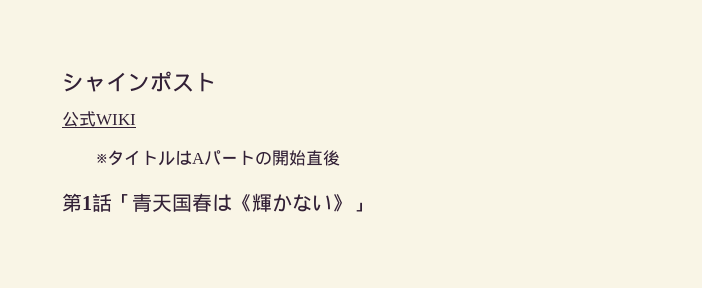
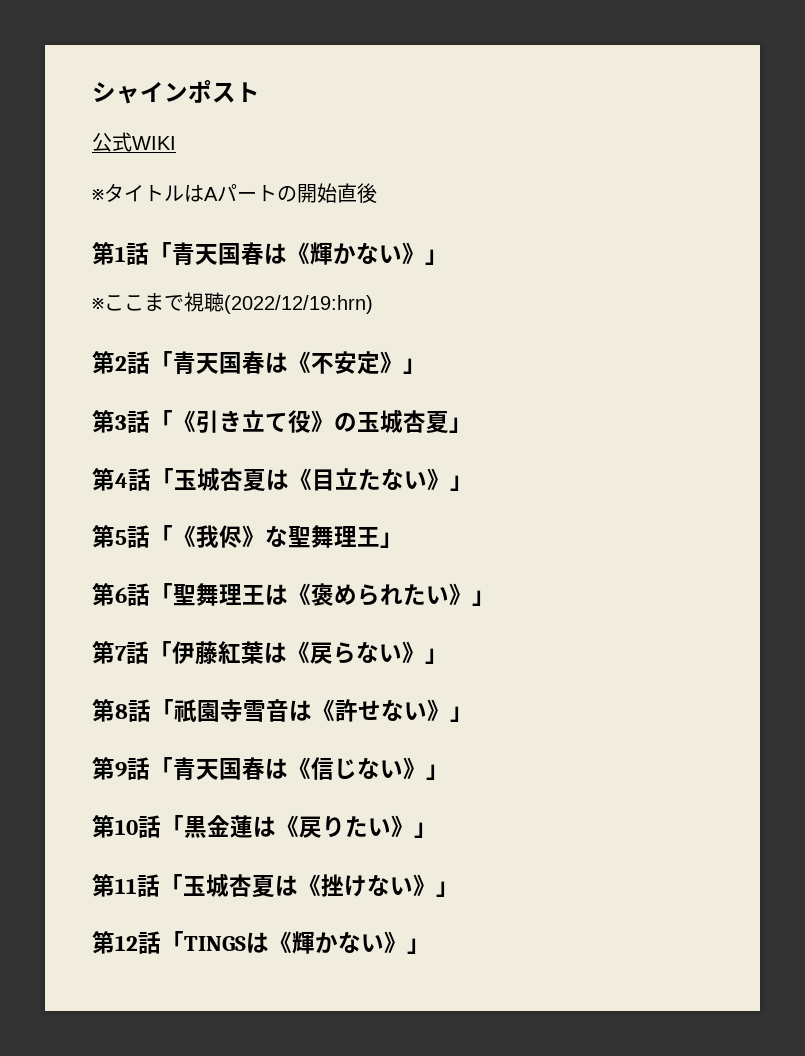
+ ※ここまで視聴(2022/12/19:hrn)
+ 第2話「青天国春は《不安定》」
+ 第3話「《引き立て役》の玉城杏夏」
+ 第4話「玉城杏夏は《目立たない》」
+ 第5話「《我侭》な聖舞理王」
+ 第6話「聖舞理王は《褒められたい》」
+ 第7話「伊藤紅葉は《戻らない》」
+ 第8話「祇園寺雪音は《許せない》」
+ 第9話「青天国春は《信じない》」
+ 第10話「黒金蓮は《戻りたい》」
+ 第11話「玉城杏夏は《挫けない》」
+ 第12話「TINGSは《輝かない》」

